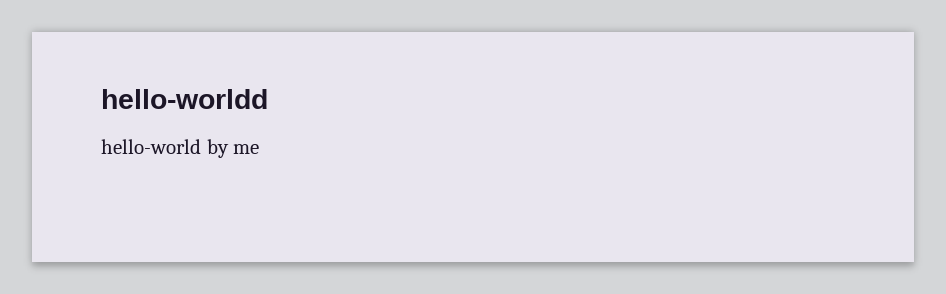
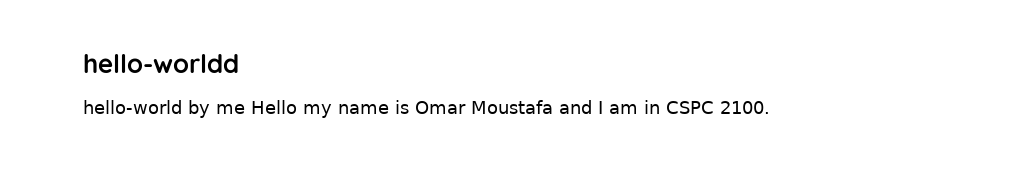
- hello-world by me
+ hello-world by me Hello my name is Omar Moustafa and I am in CSPC 2100.

